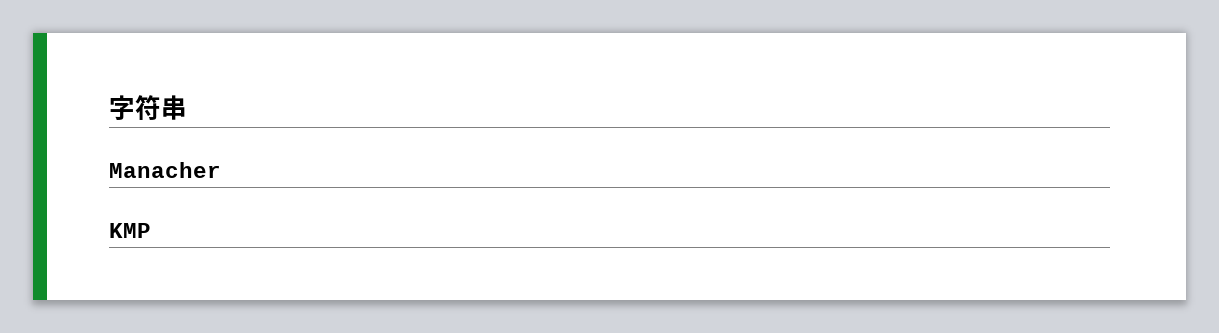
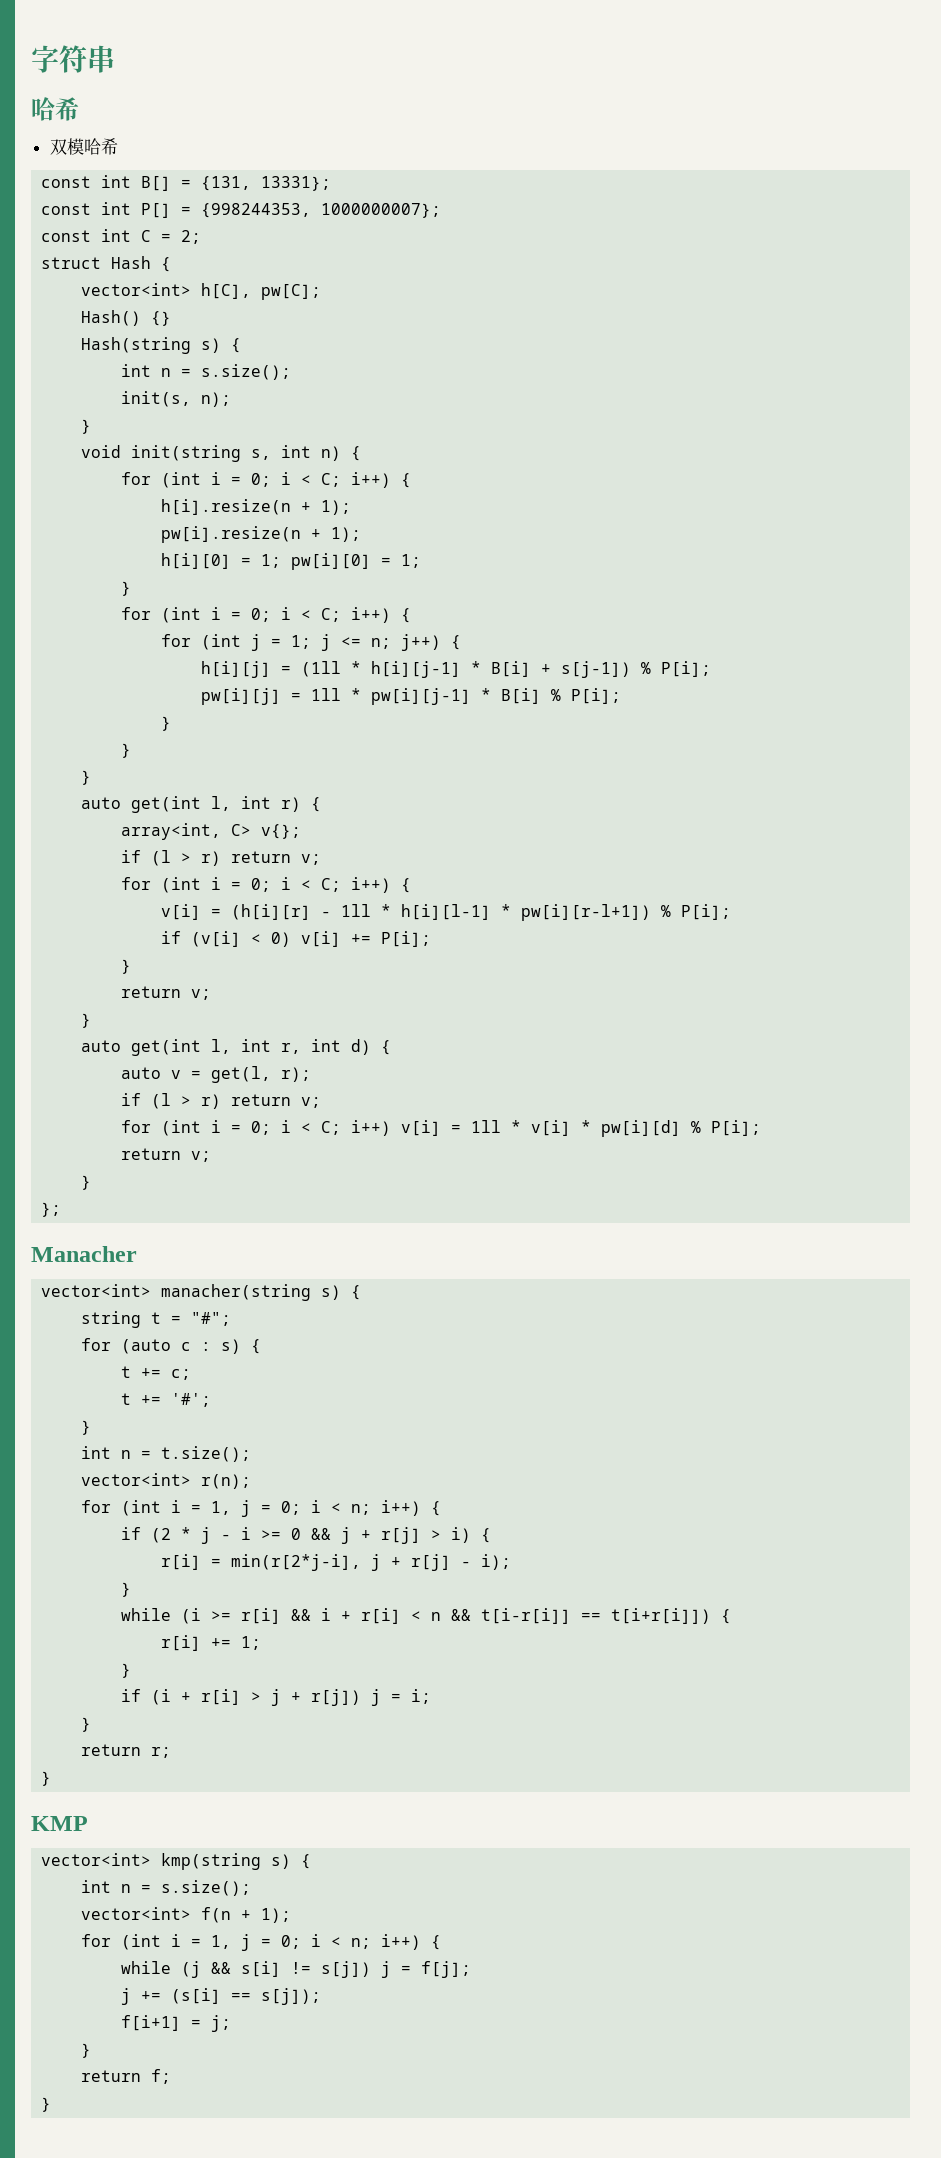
  字符串
+ 哈希
+ 双模哈希
+ const int B[] = {131, 13331};
+ const int P[] = {998244353, 1000000007};
+ const int C = 2;
+ struct Hash {
+ vector<int> h[C], pw[C];
+ Hash() {}
+ Hash(string s) {
+ int n = s.size();
+ init(s, n);
+ }
+ void init(string s, int n) {
+ for (int i = 0; i < C; i++) {
+ h[i].resize(n + 1);
+ pw[i].resize(n + 1);
+ h[i][0] = 1; pw[i][0] = 1;
+ }
+ for (int i = 0; i < C; i++) {
+ for (int j = 1; j <= n; j++) {
+ h[i][j] = (1ll * h[i][j-1] * B[i] + s[j-1]) % P[i];
+ pw[i][j] = 1ll * pw[i][j-1] * B[i] % P[i];
+ }
+ }
+ }
+ auto get(int l, int r) {
+ array<int, C> v{};
+ if (l > r) return v;
+ for (int i = 0; i < C; i++) {
+ v[i] = (h[i][r] - 1ll * h[i][l-1] * pw[i][r-l+1]) % P[i];
+ if (v[i] < 0) v[i] += P[i];
+ }
+ return v;
+ }
+ auto get(int l, int r, int d) {
+ auto v = get(l, r);
+ if (l > r) return v;
+ for (int i = 0; i < C; i++) v[i] = 1ll * v[i] * pw[i][d] % P[i];
+ return v;
+ }
+ };
  Manacher
+ vector<int> manacher(string s) {
+ string t = "#";
+ for (auto c : s) {
+ t += c;
+ t += '#';
+ }
+ int n = t.size();
+ vector<int> r(n);
+ for (int i = 1, j = 0; i < n; i++) {
+ if (2 * j - i >= 0 && j + r[j] > i) {
+ r[i] = min(r[2*j-i], j + r[j] - i);
+ }
+ while (i >= r[i] && i + r[i] < n && t[i-r[i]] == t[i+r[i]]) {
+ r[i] += 1;
+ }
+ if (i + r[i] > j + r[j]) j = i;
+ }
+ return r;
+ }
  KMP
+ vector<int> kmp(string s) {
+ int n = s.size();
+ vector<int> f(n + 1);
+ for (int i = 1, j = 0; i < n; i++) {
+ while (j && s[i] != s[j]) j = f[j];
+ j += (s[i] == s[j]);
+ f[i+1] = j;
+ }
+ return f;
+ }

